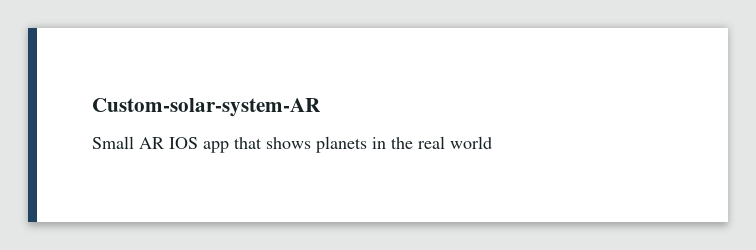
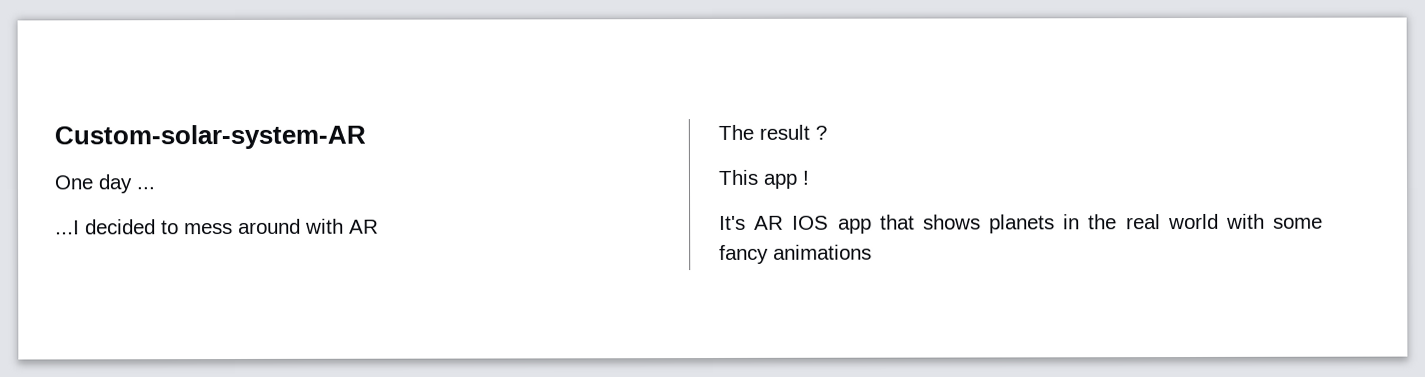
- Small AR IOS app that shows planets in the real world
+ One day ...
+ ...I decided to mess around with AR
+ The result ?
+ This app !
+ It's AR IOS app that shows planets in the real world with some fancy animations

